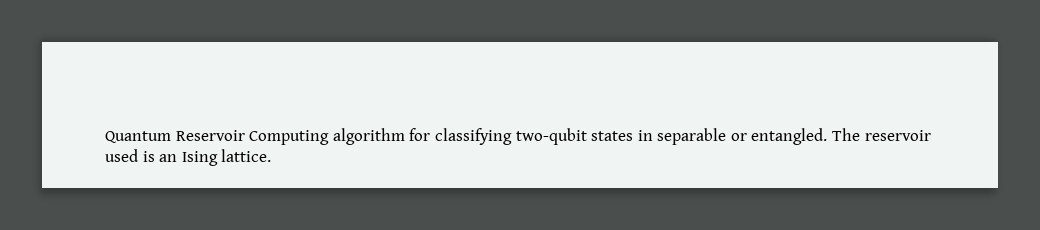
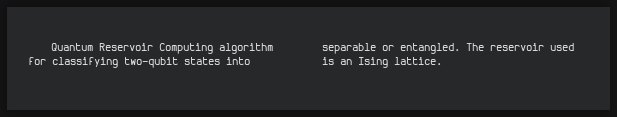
- Quantum Reservoir Computing algorithm for classifying two-qubit states in separable or entangled.
+ Quantum Reservoir Computing algorithm for classifying two-qubit states into separable or entangled.

